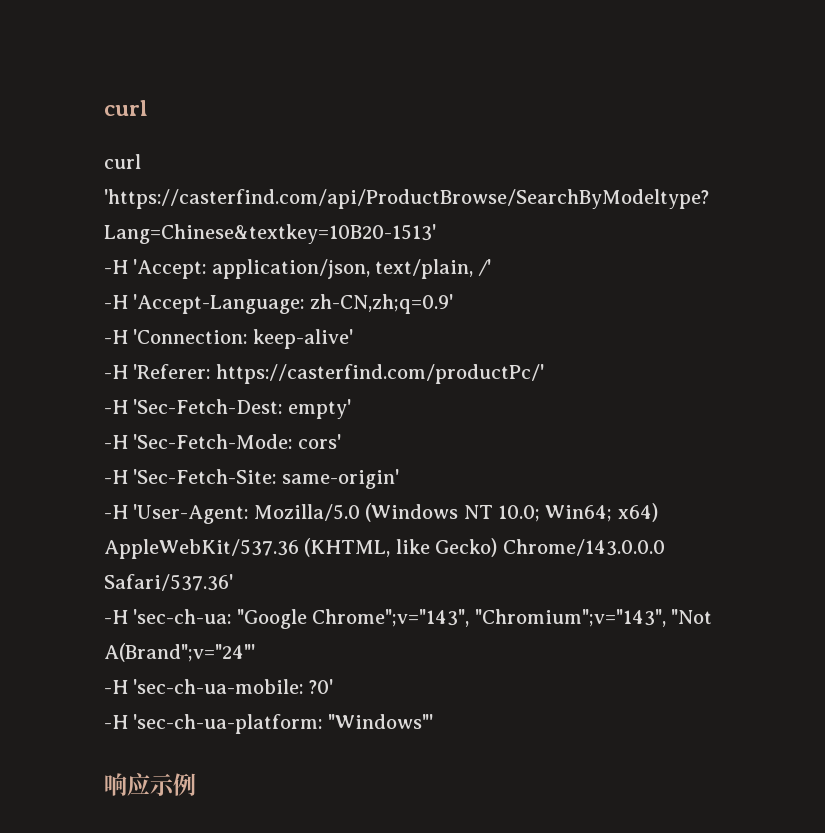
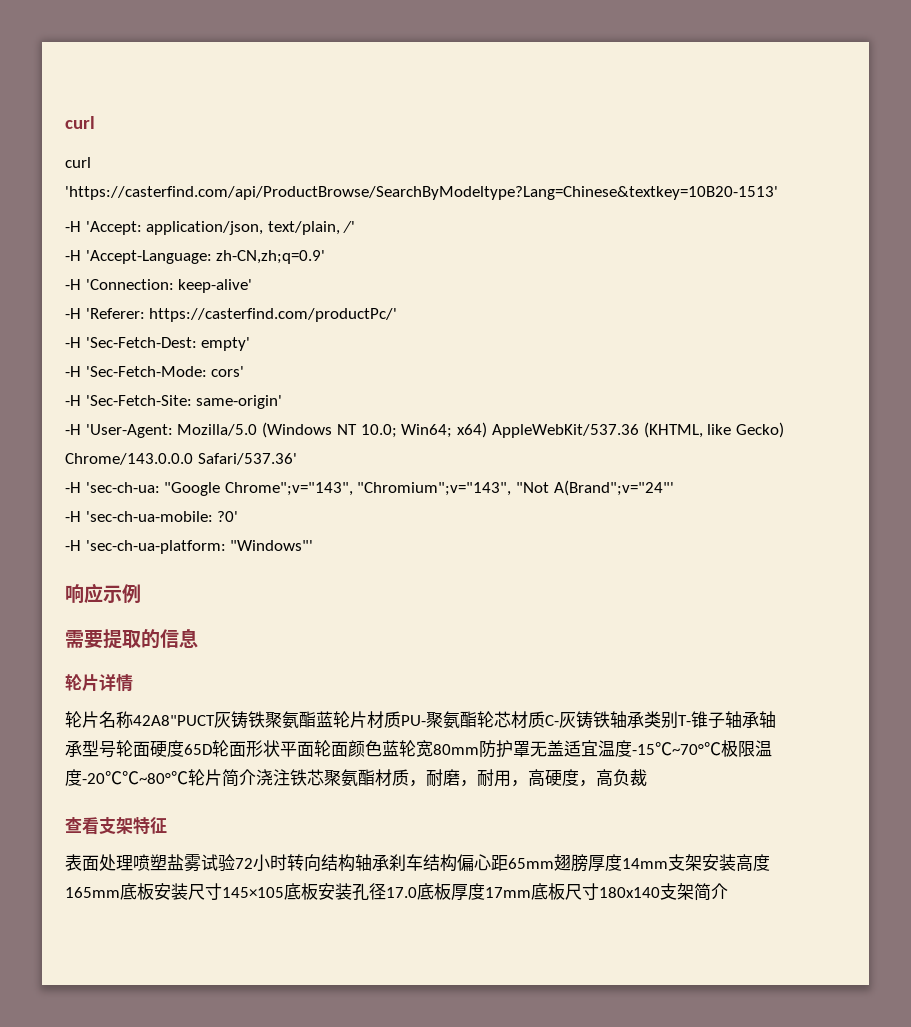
+ 需要提取的信息
+ 轮片详情
+ 轮片名称42A8"PUCT灰铸铁聚氨酯蓝轮片材质PU-聚氨酯轮芯材质C-灰铸铁轴承类别T-锥子轴承轴承型号轮面硬度65D轮面形状平面轮面颜色蓝轮宽80mm防护罩无盖适宜温度-15℃~70°℃极限温度-20℃℃~80°℃轮片简介浇注铁芯聚氨酯材质，耐磨，耐用，高硬度，高负裁
+ 查看支架特征
+ 表面处理喷塑盐雾试验72小时转向结构轴承刹车结构偏心距65mm翅膀厚度14mm支架安装高度165mm底板安装尺寸145×105底板安装孔径17.0底板厚度17mm底板尺寸180x140支架简介

